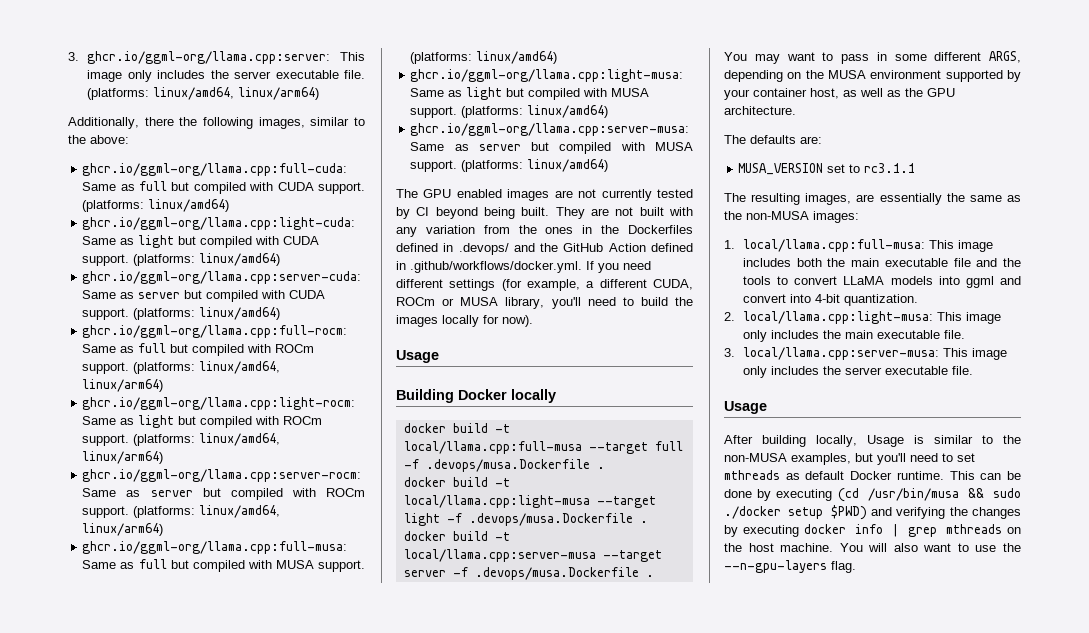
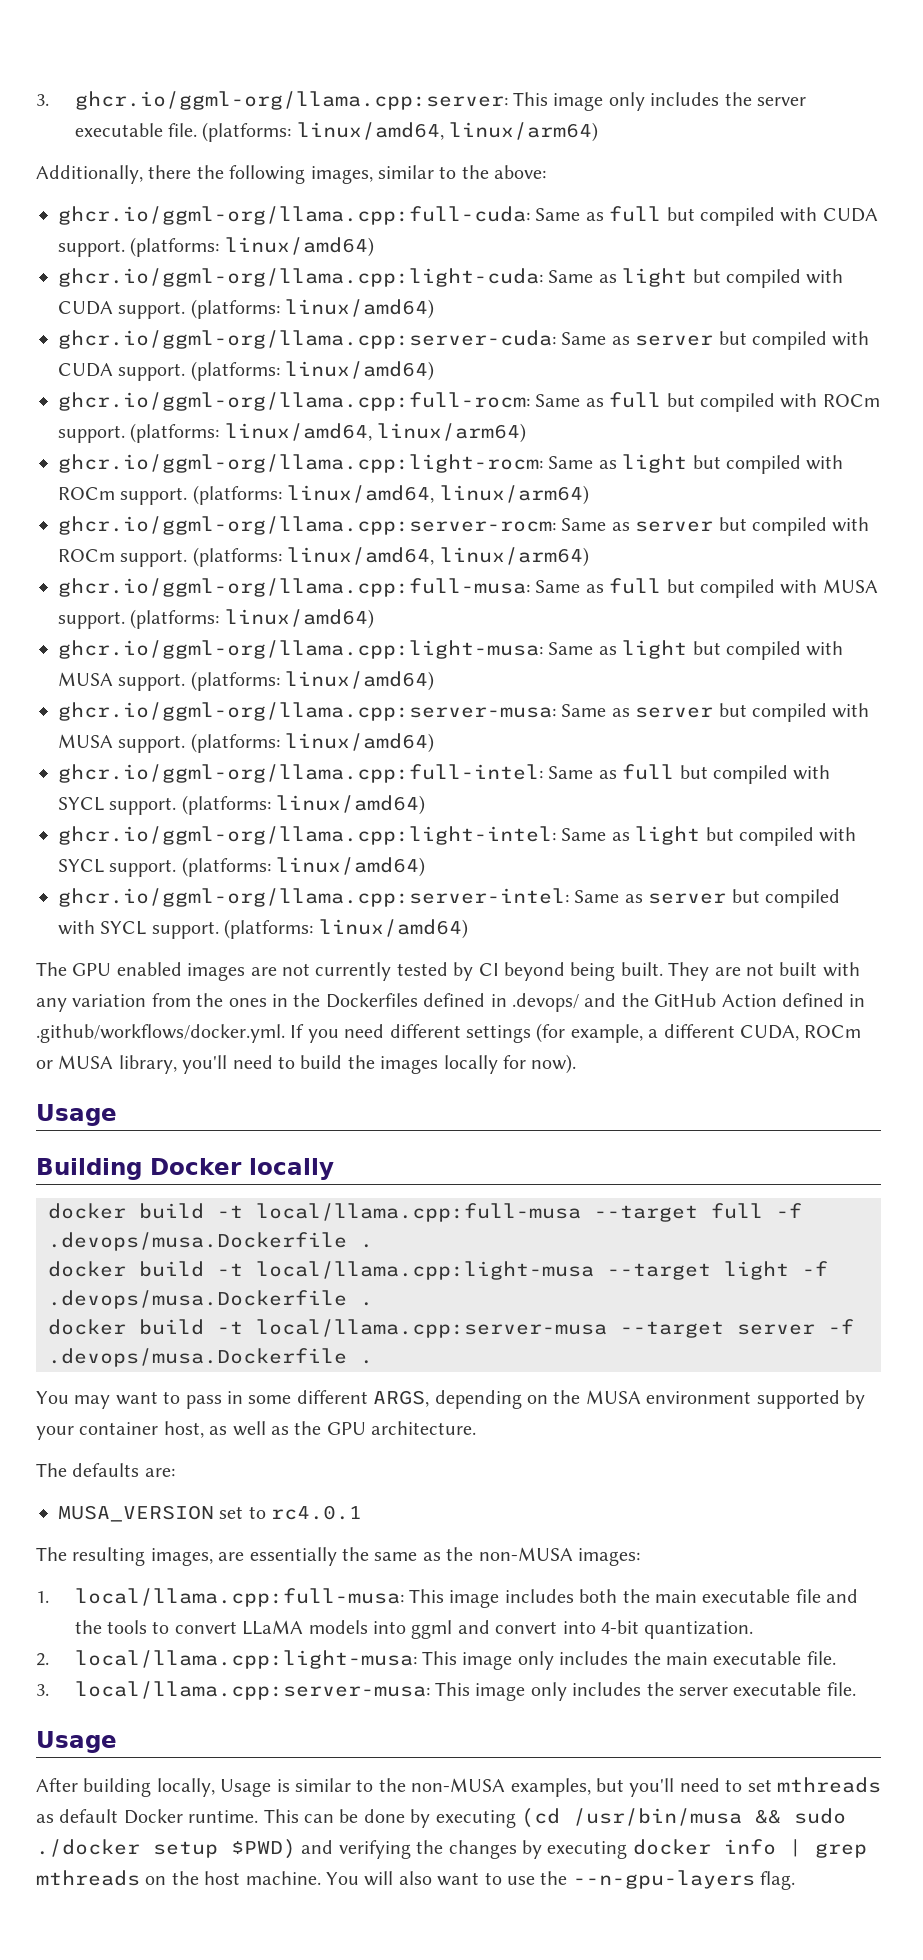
+ ghcr.io/ggml-org/llama.cpp:full-intel: Same as full but compiled with SYCL support. (platforms: linux/amd64)
+ ghcr.io/ggml-org/llama.cpp:light-intel: Same as light but compiled with SYCL support. (platforms: linux/amd64)
+ ghcr.io/ggml-org/llama.cpp:server-intel: Same as server but compiled with SYCL support. (platforms: linux/amd64)
- MUSA_VERSION set to rc3.1.1
+ MUSA_VERSION set to rc4.0.1

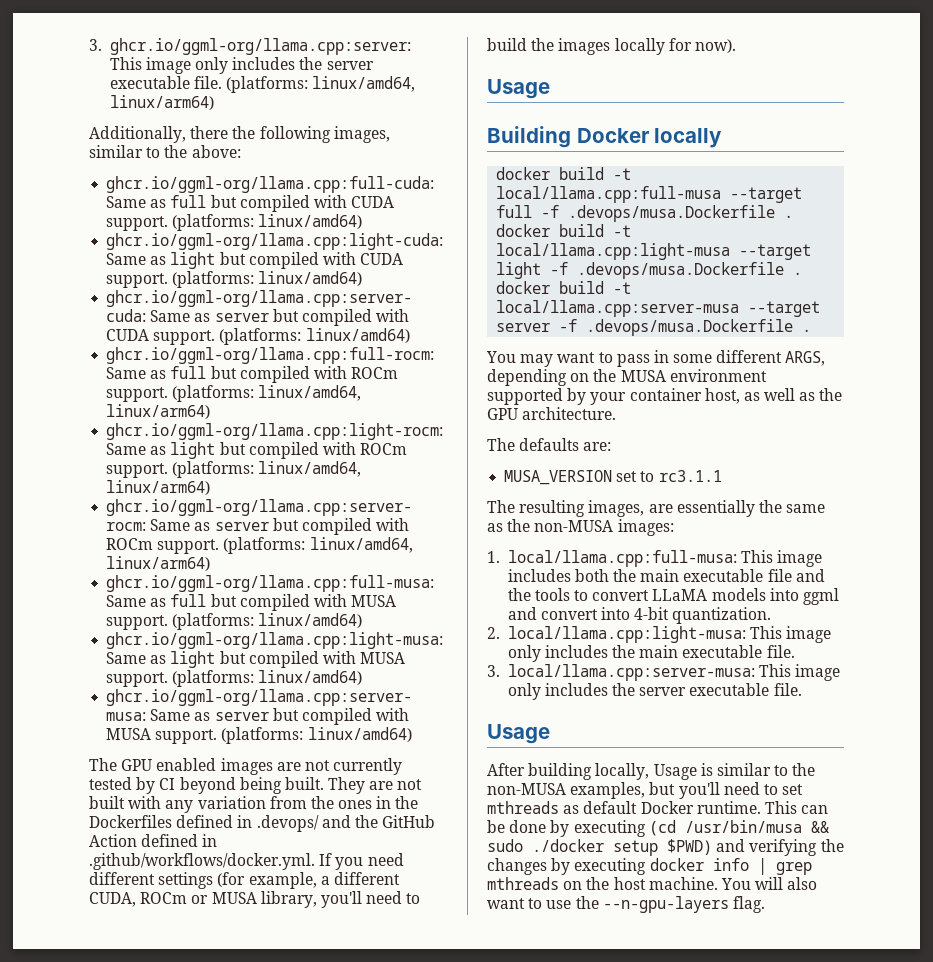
- ghcr.io/ggml-org/llama.cpp:full-intel: Same as full but compiled with SYCL support. (platforms: linux/amd64)
- ghcr.io/ggml-org/llama.cpp:light-intel: Same as light but compiled with SYCL support. (platforms: linux/amd64)
- ghcr.io/ggml-org/llama.cpp:server-intel: Same as server but compiled with SYCL support. (platforms: linux/amd64)
- MUSA_VERSION set to rc4.0.1
+ MUSA_VERSION set to rc3.1.1

